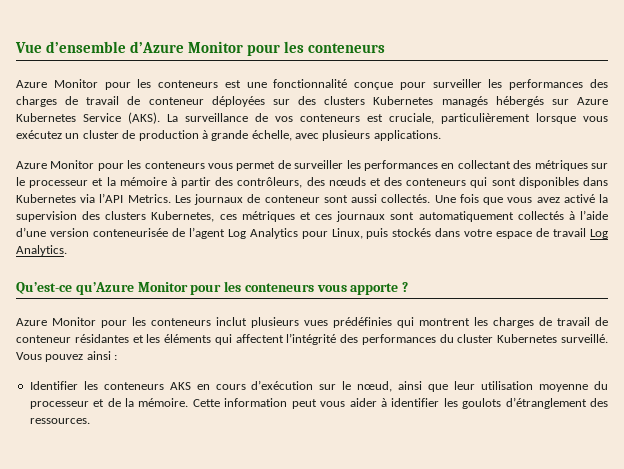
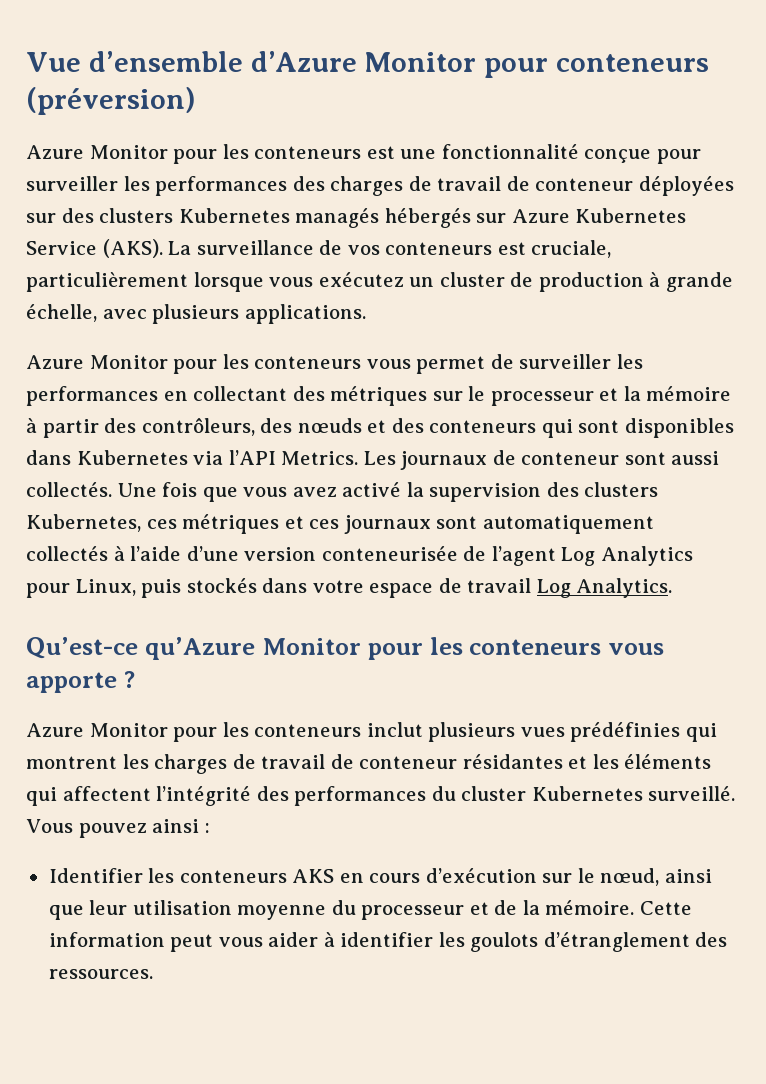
- Vue d’ensemble d’Azure Monitor pour les conteneurs
+ Vue d’ensemble d’Azure Monitor pour conteneurs (préversion)

